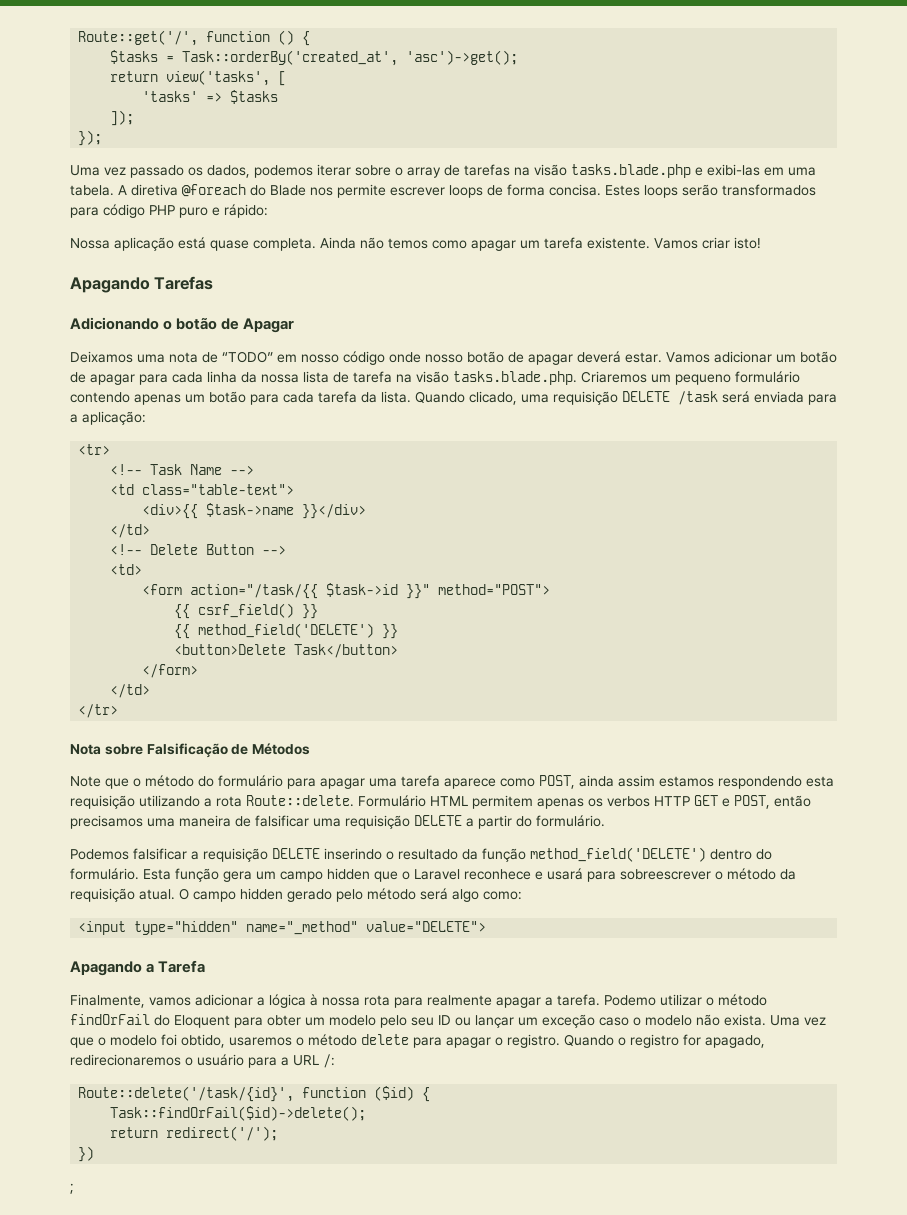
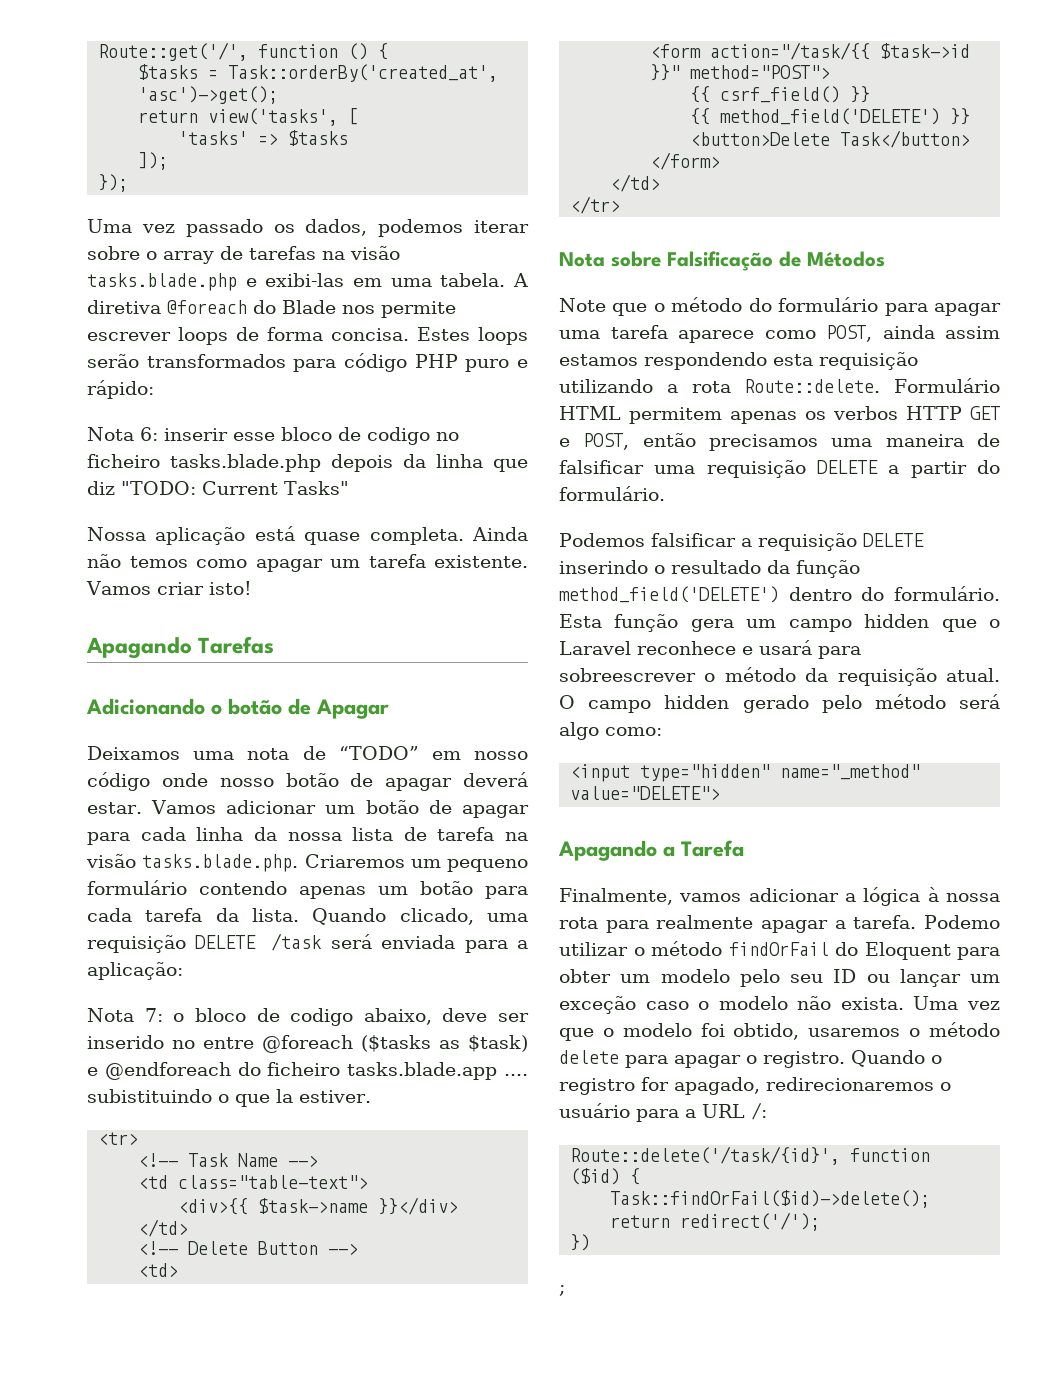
+ Nota 6: inserir esse bloco de codigo no ficheiro tasks.blade.php depois da linha que diz "TODO: Current Tasks"
+ Nota 7: o bloco de codigo abaixo, deve ser inserido no entre @foreach ($tasks as $task) e @endforeach do ficheiro tasks.blade.app .... subistituindo o que la estiver.

